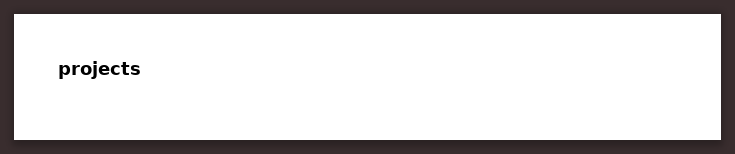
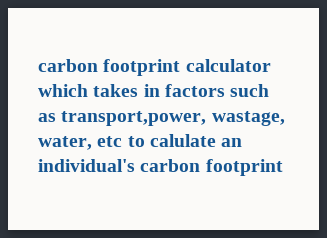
- projects
+ carbon footprint calculator which takes in factors such as transport,power, wastage, water, etc to calulate an individual's carbon footprint

